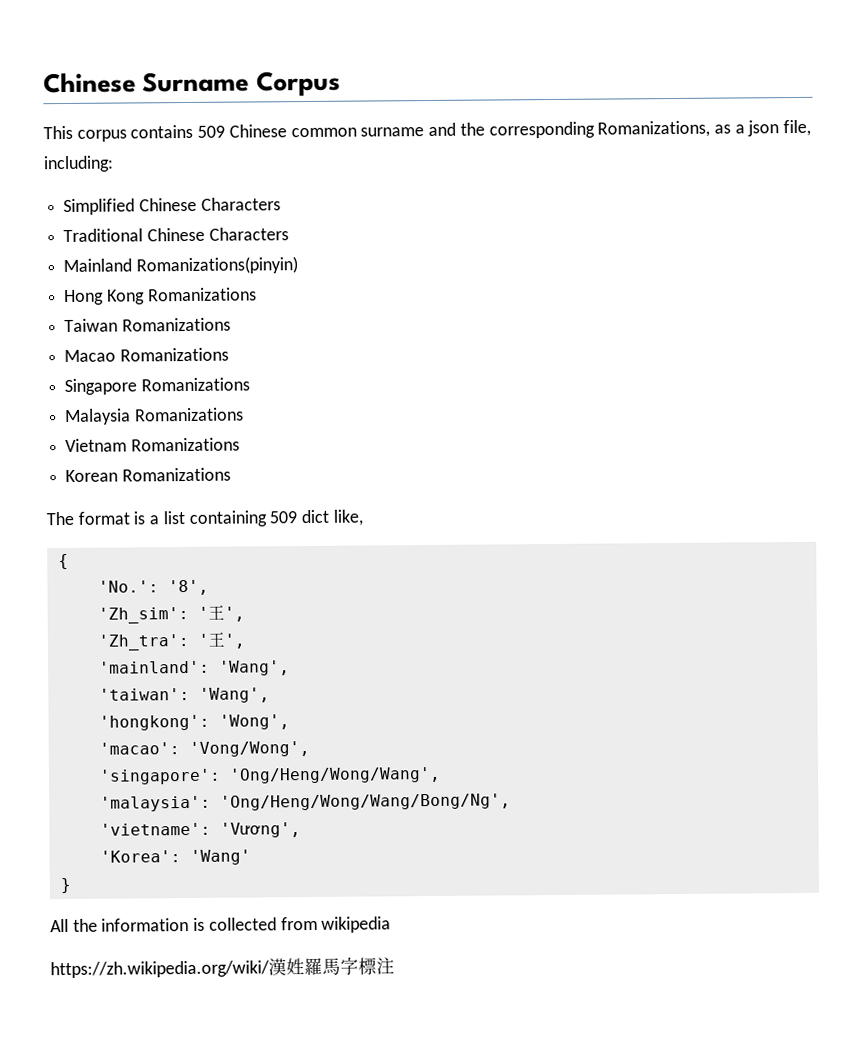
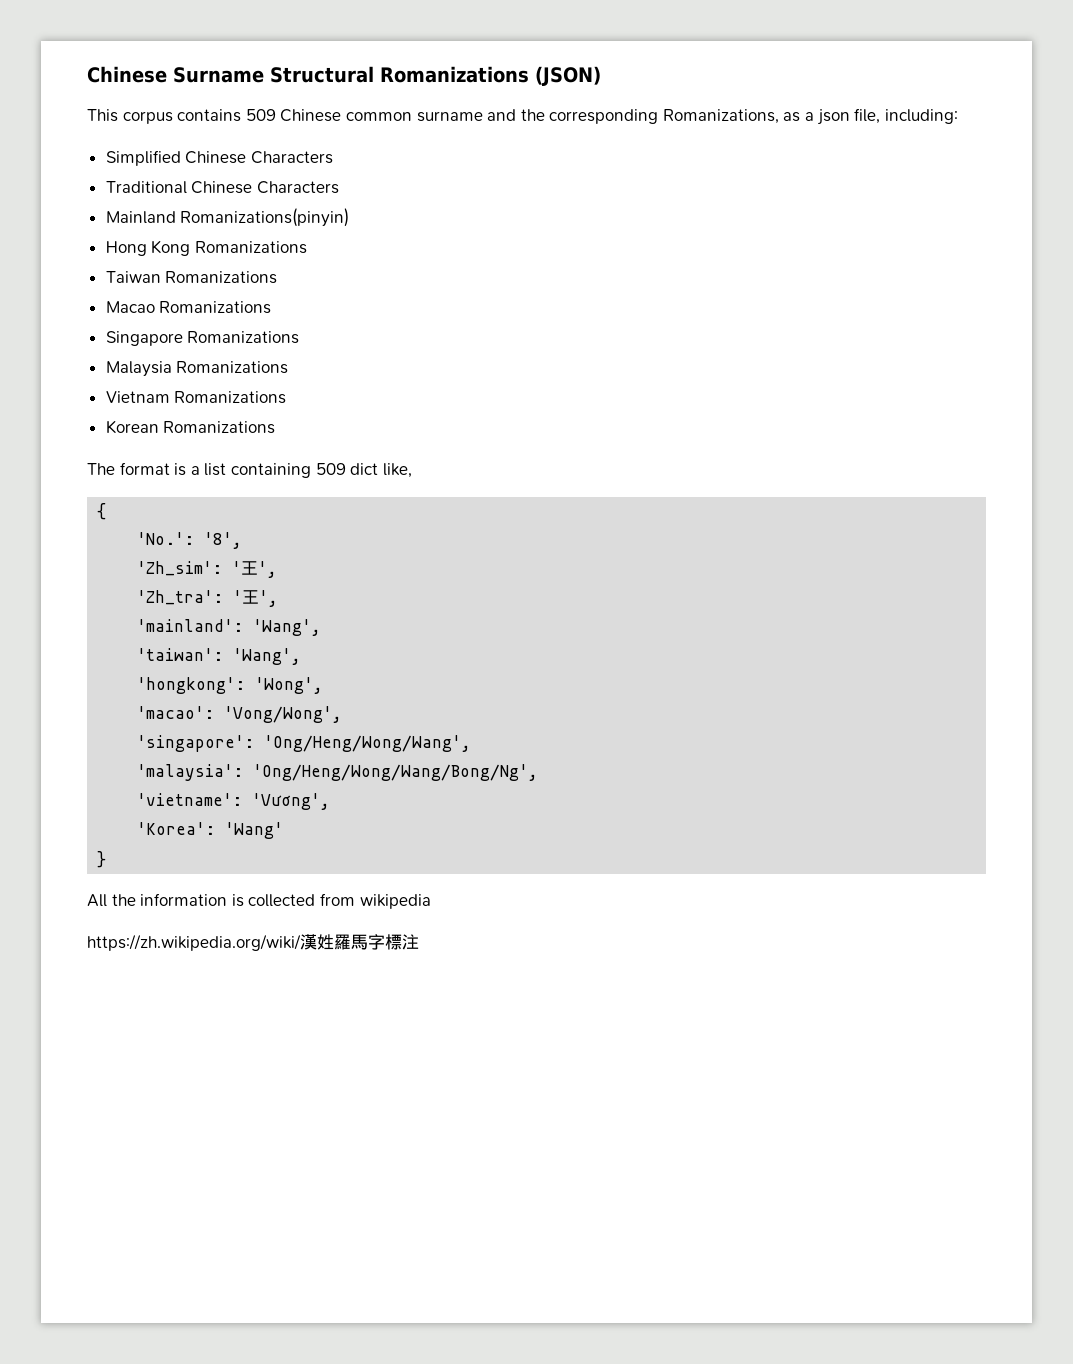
- Chinese Surname Corpus
+ Chinese Surname Structural Romanizations (JSON)

